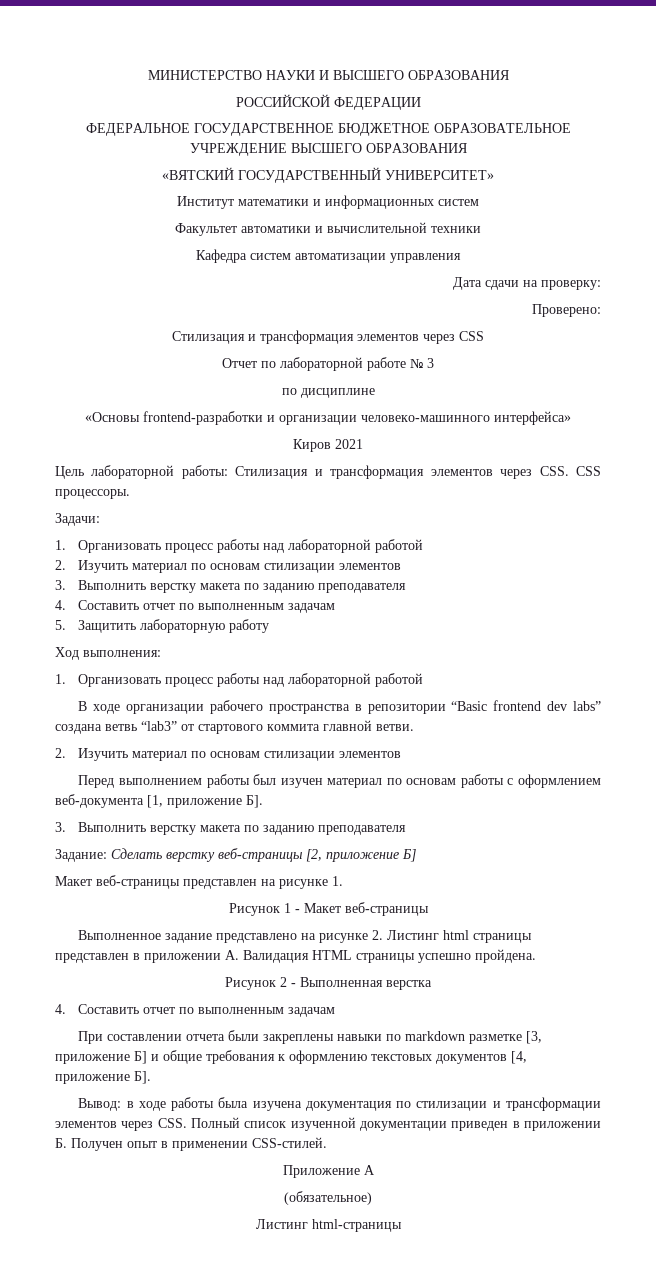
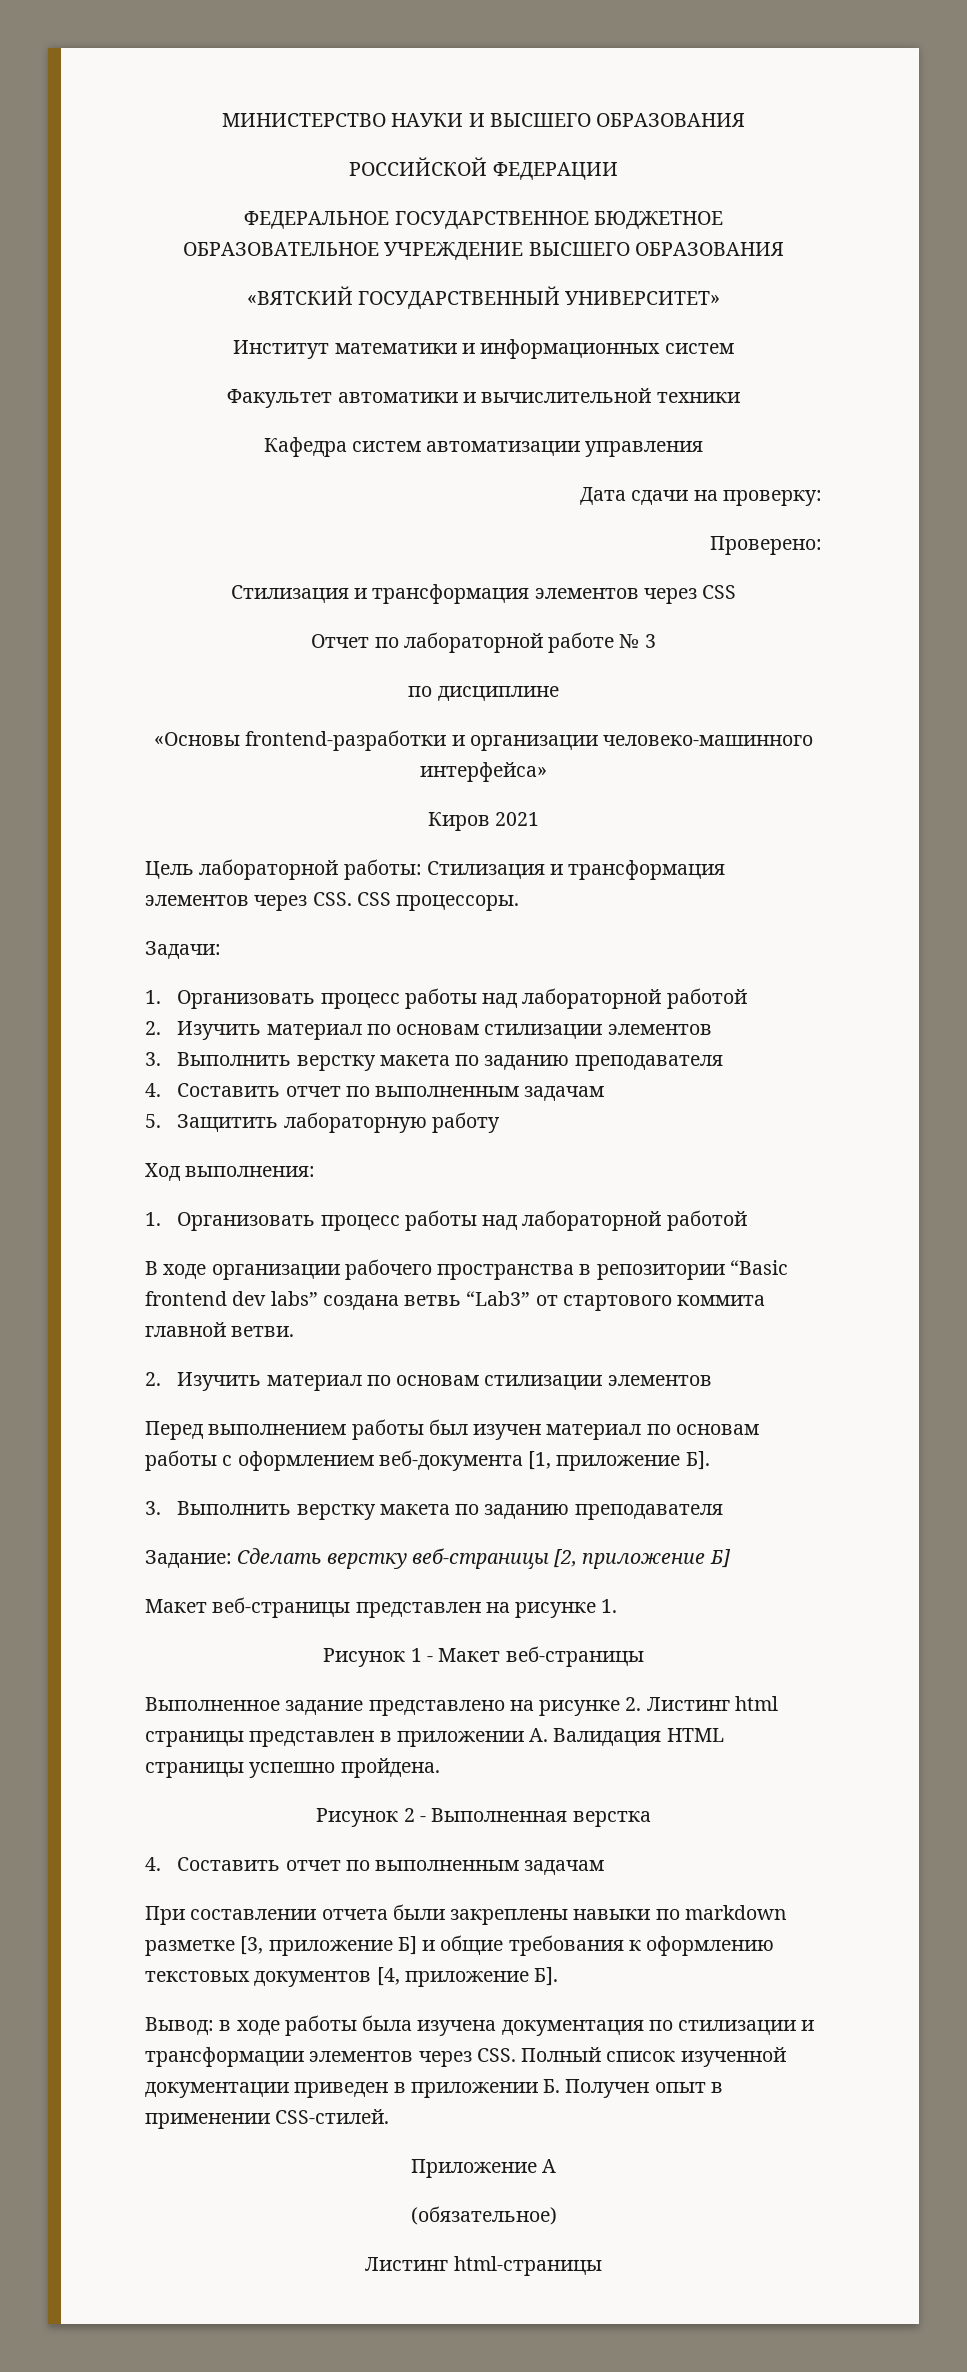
- В ходе организации рабочего пространства в репозитории “Basic frontend dev labs” создана ветвь “lab3” от стартового коммита главной ветви.
+ В ходе организации рабочего пространства в репозитории “Basic frontend dev labs” создана ветвь “Lab3” от стартового коммита главной ветви.

